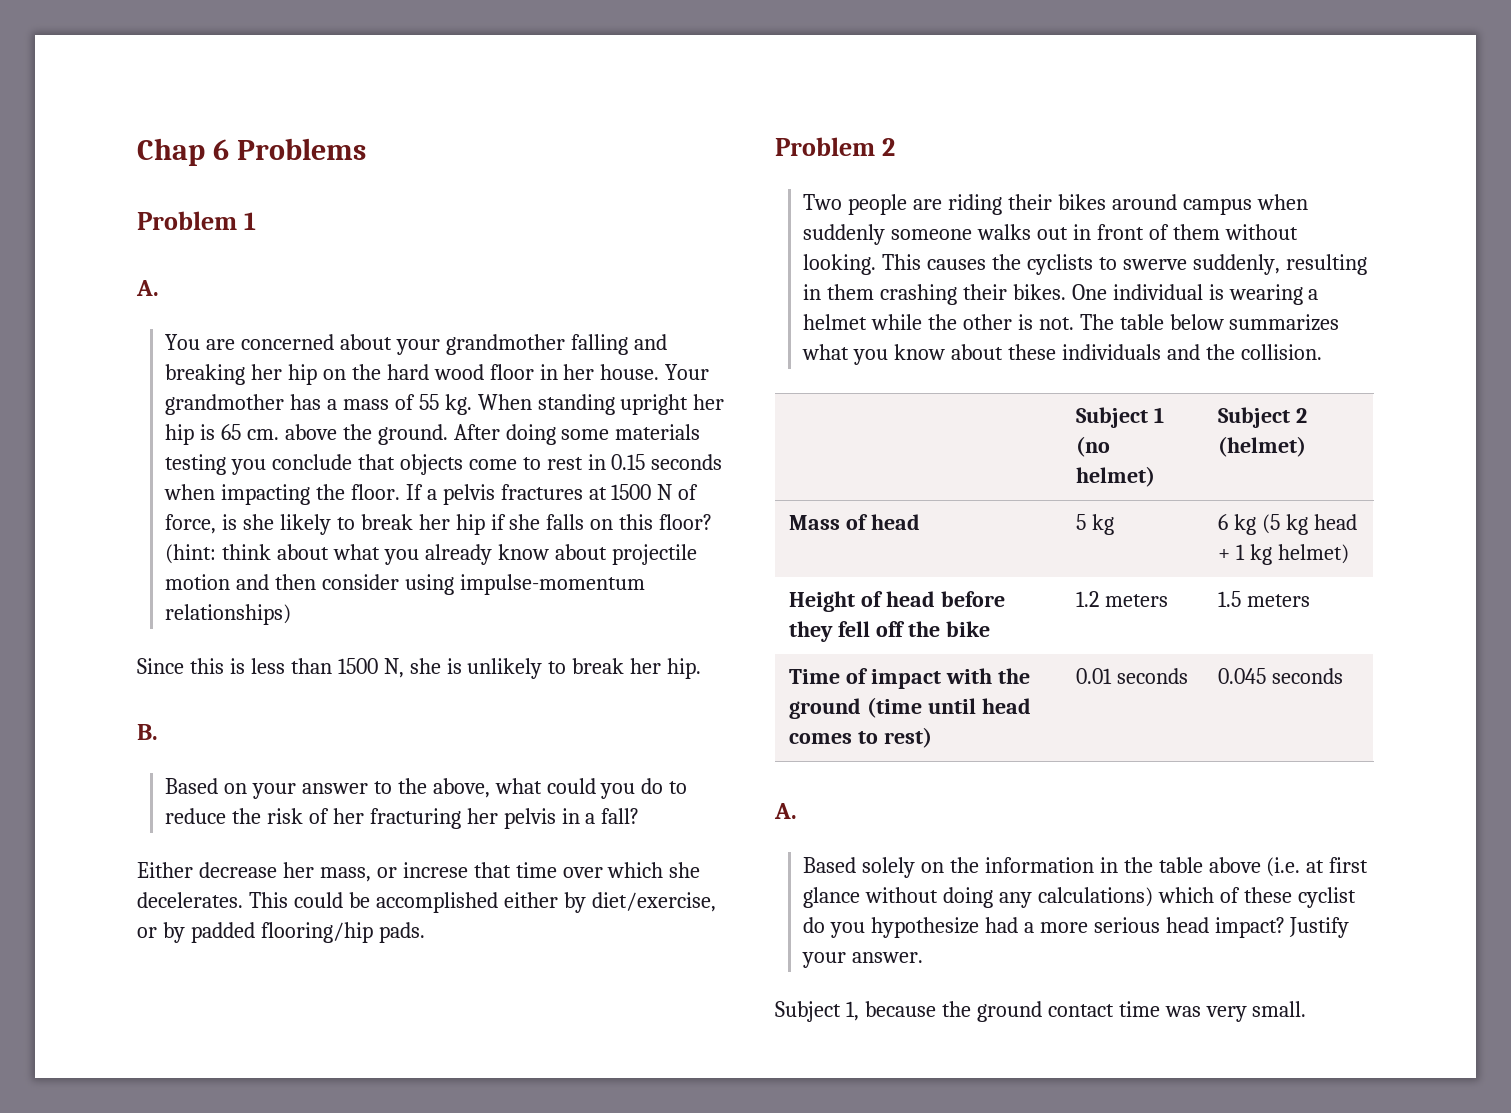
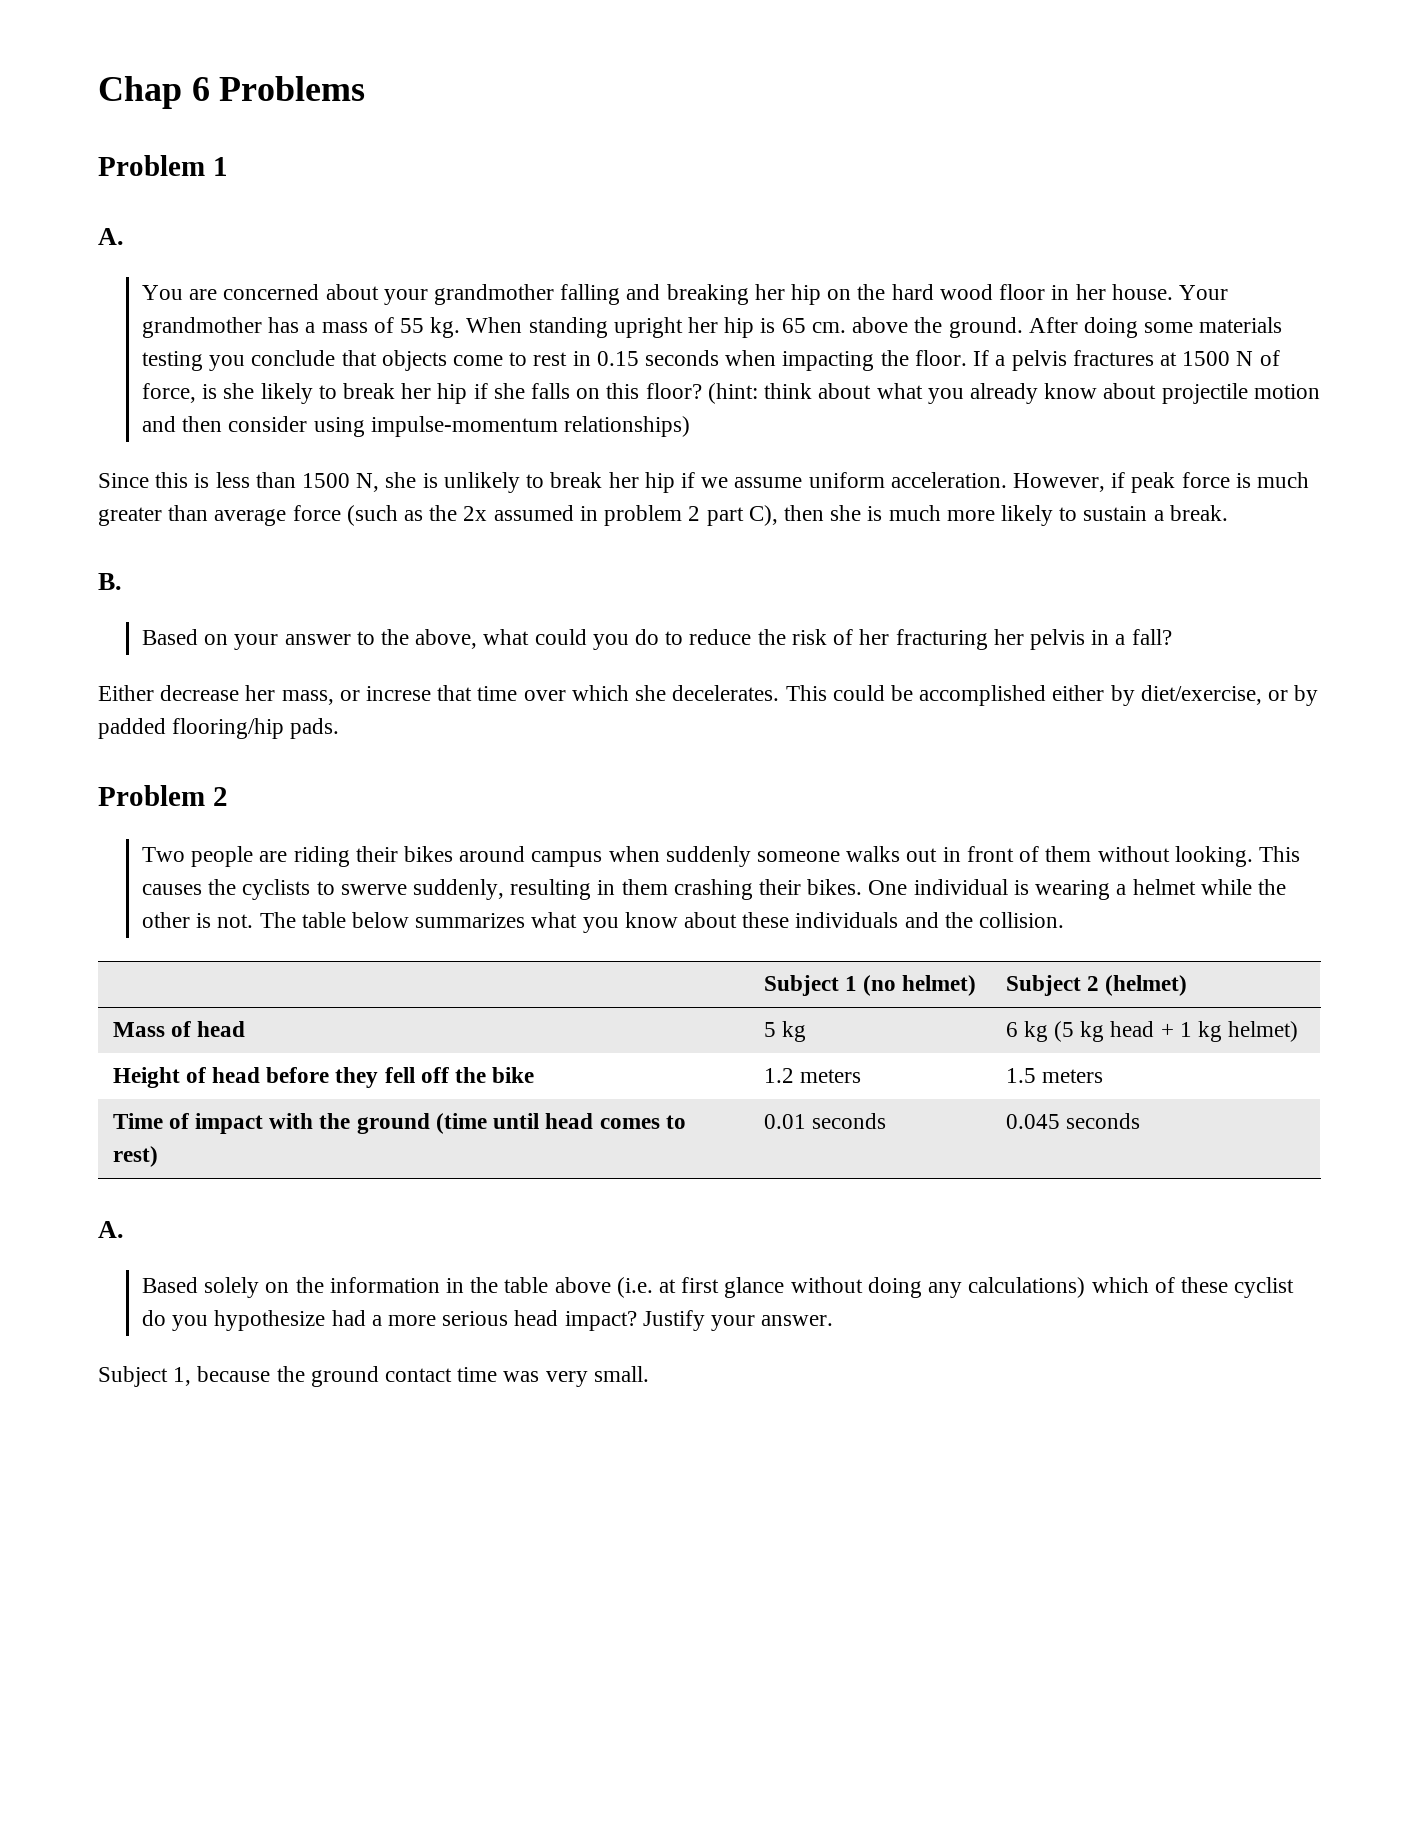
- Since this is less than 1500 N, she is unlikely to break her hip.
+ Since this is less than 1500 N, she is unlikely to break her hip if we assume uniform acceleration. However, if peak force is much greater than average force (such as the 2x assumed in problem 2 part C), then she is much more likely to sustain a break.

